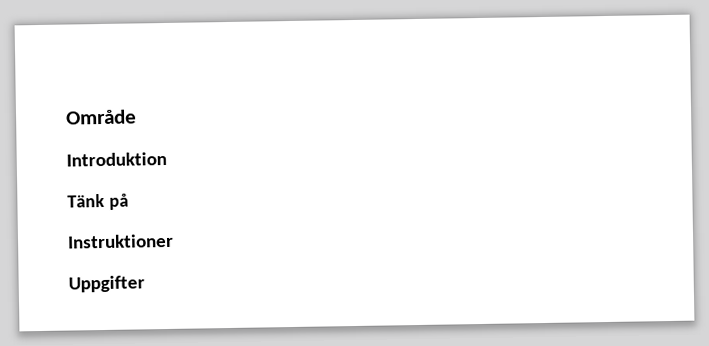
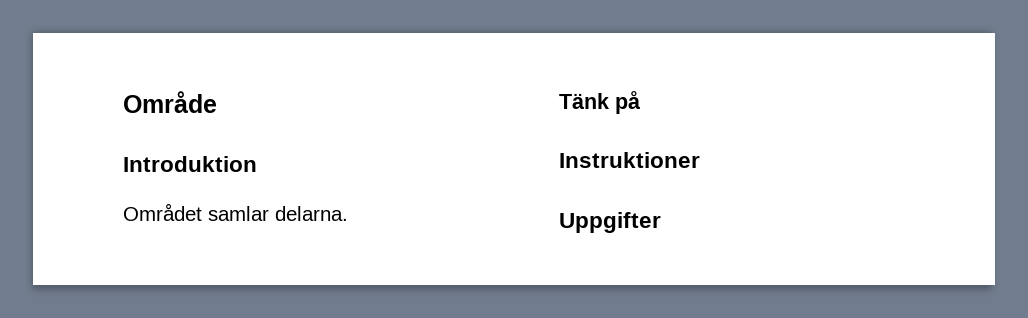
+ Området samlar delarna.

